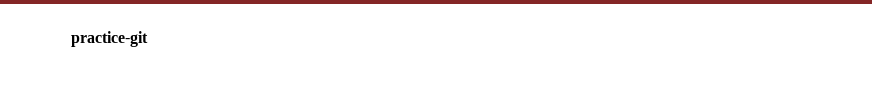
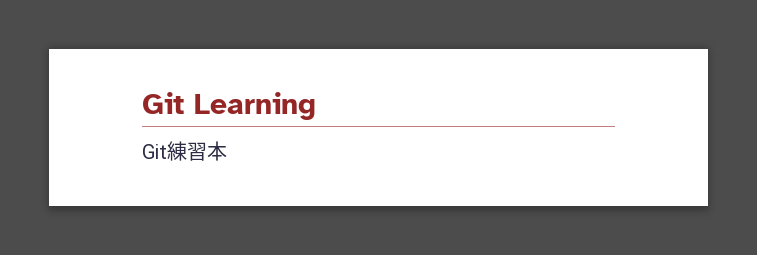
- practice-git
+ Git Learning
+ Git練習本

